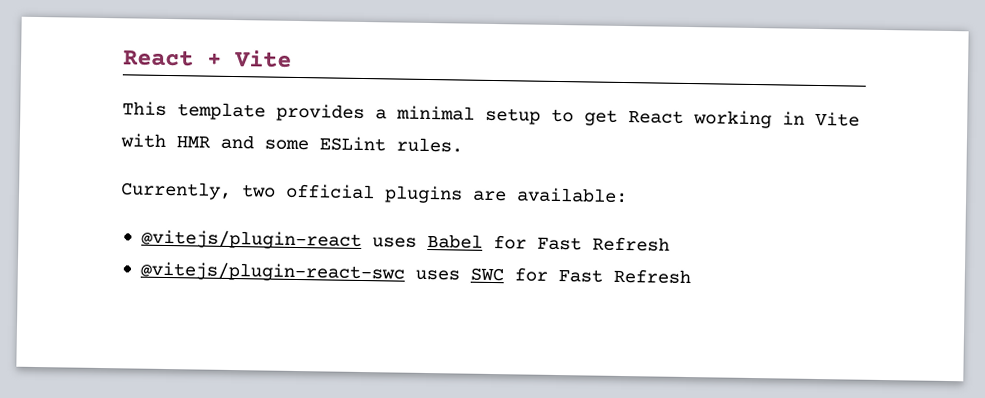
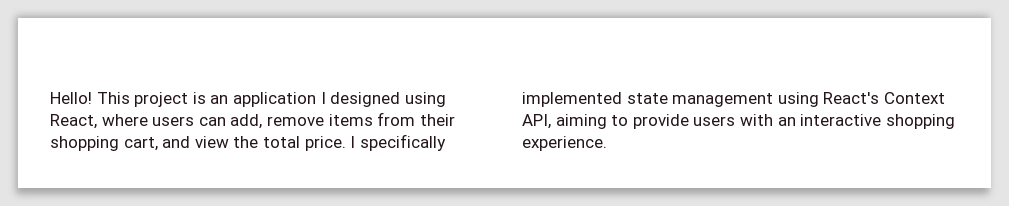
- React + Vite
- This template provides a minimal setup to get React working in Vite with HMR and some ESLint rules.
- Currently, two official plugins are available:
- @vitejs/plugin-react uses Babel for Fast Refresh
- @vitejs/plugin-react-swc uses SWC for Fast Refresh
+ Hello! This project is an application I designed using React, where users can add, remove items from their shopping cart, and view the total price. I specifically implemented state management using React's Context API, aiming to provide users with an interactive shopping experience.

